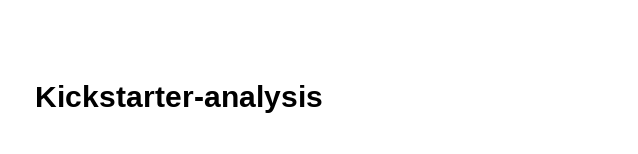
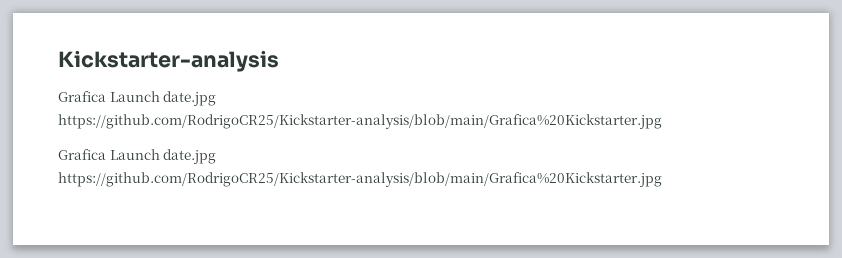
  Kickstarter-analysis
+ Grafica Launch date.jpg https://github.com/RodrigoCR25/Kickstarter-analysis/blob/main/Grafica%20Kickstarter.jpg
+ Grafica Launch date.jpg https://github.com/RodrigoCR25/Kickstarter-analysis/blob/main/Grafica%20Kickstarter.jpg

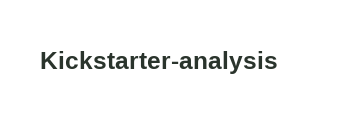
  Kickstarter-analysis
- Grafica Launch date.jpg https://github.com/RodrigoCR25/Kickstarter-analysis/blob/main/Grafica%20Kickstarter.jpg
- Grafica Launch date.jpg https://github.com/RodrigoCR25/Kickstarter-analysis/blob/main/Grafica%20Kickstarter.jpg

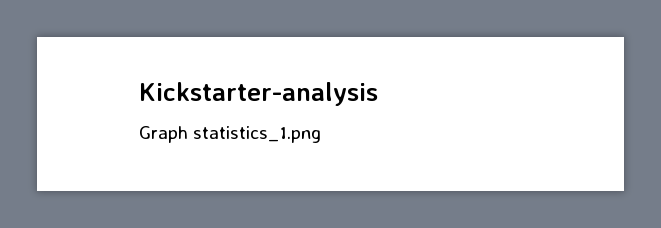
+ Graph statistics_1.png

